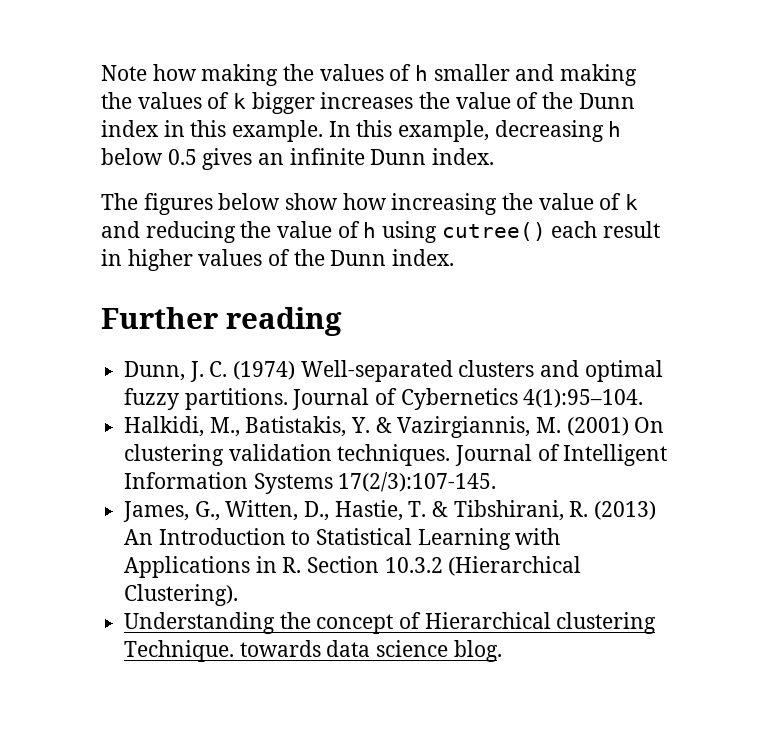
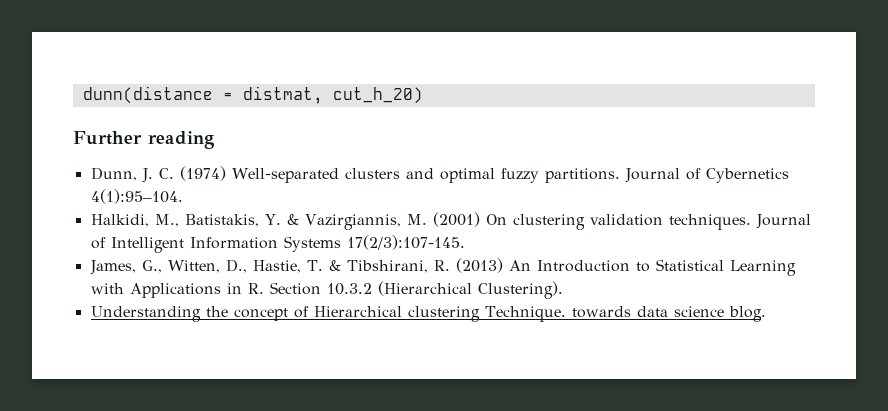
- Note how making the values of h smaller and making the values of k bigger increases the value of the Dunn index in this example. In this example, decreasing h below 0.5 gives an infinite Dunn index.
- The figures below show how increasing the value of k and reducing the value of h using cutree() each result in higher values of the Dunn index.
+ dunn(distance = distmat, cut_h_20)

